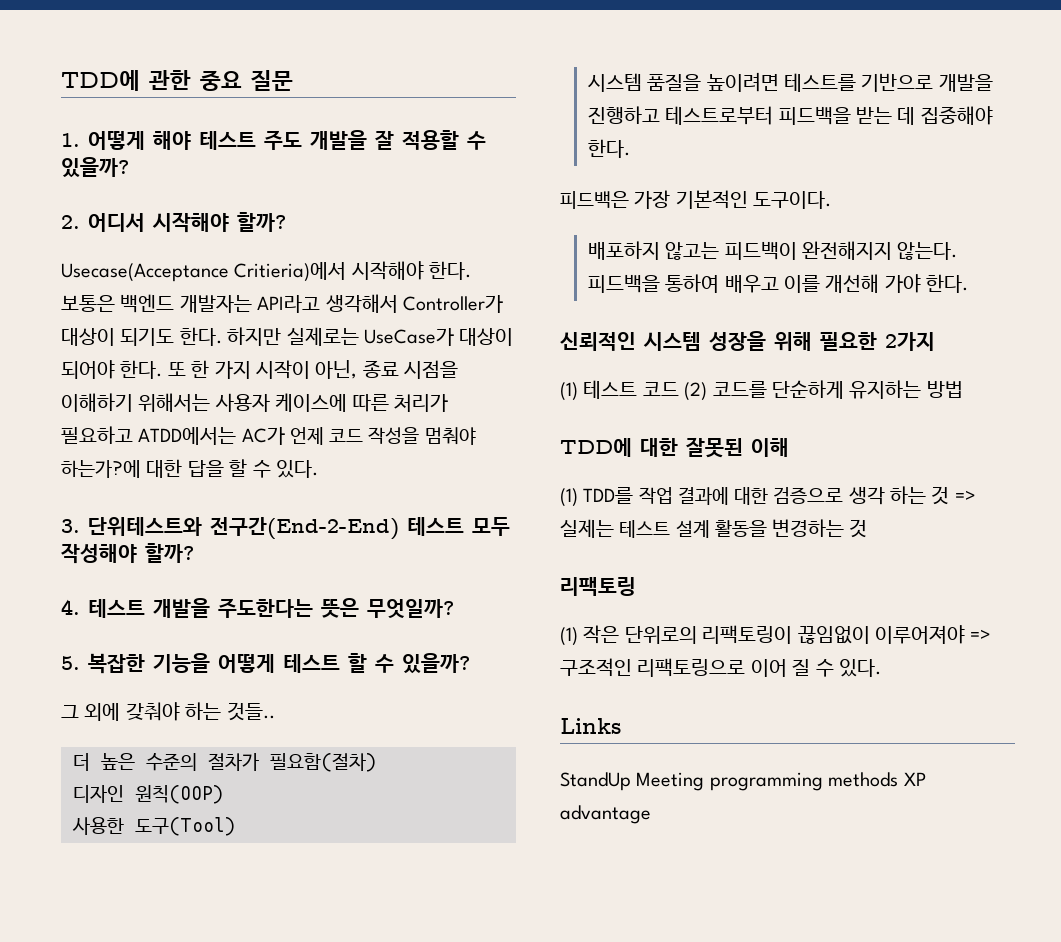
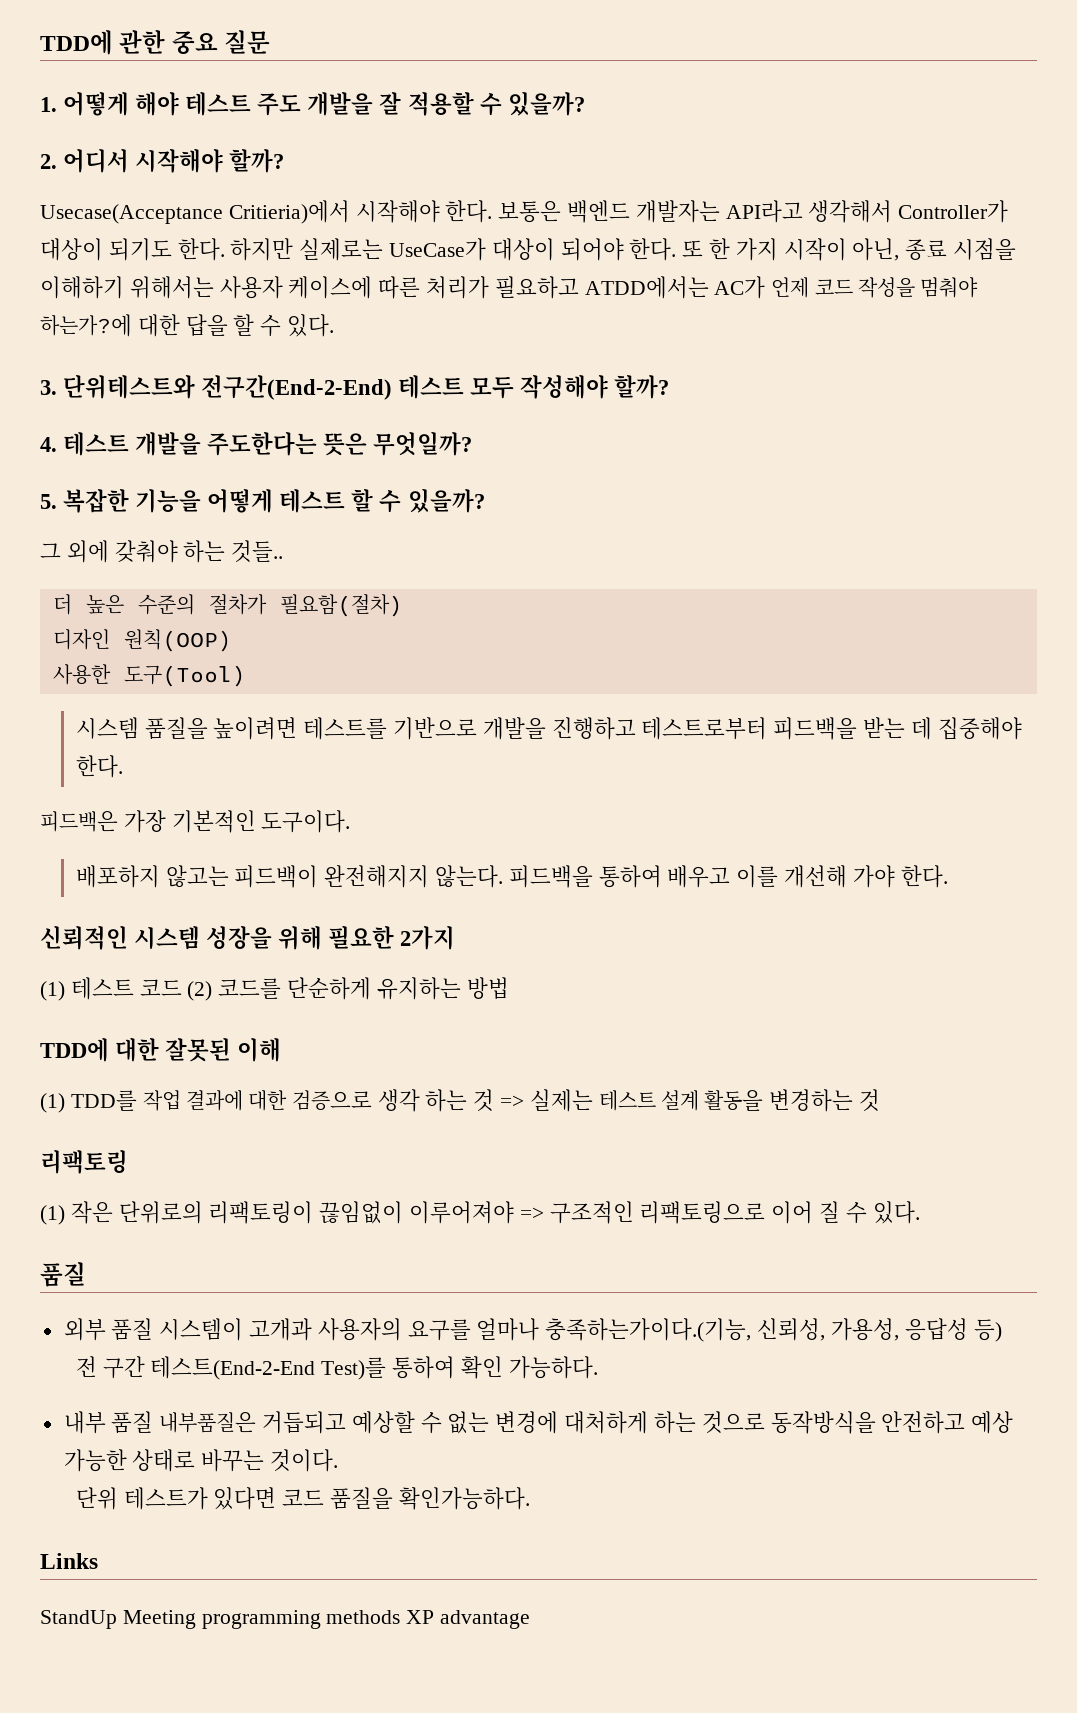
  (1) 작은 단위로의 리팩토링이 끊임없이 이루어져야 => 구조적인 리팩토링으로 이어 질 수 있다.
+ 품질
+ 외부 품질 시스템이 고개과 사용자의 요구를 얼마나 충족하는가이다.(기능, 신뢰성, 가용성, 응답성 등)
+ 전 구간 테스트(End-2-End Test)를 통하여 확인 가능하다.
+ 내부 품질 내부품질은 거듭되고 예상할 수 없는 변경에 대처하게 하는 것으로 동작방식을 안전하고 예상 가능한 상태로 바꾸는 것이다.
+ 단위 테스트가 있다면 코드 품질을 확인가능하다.

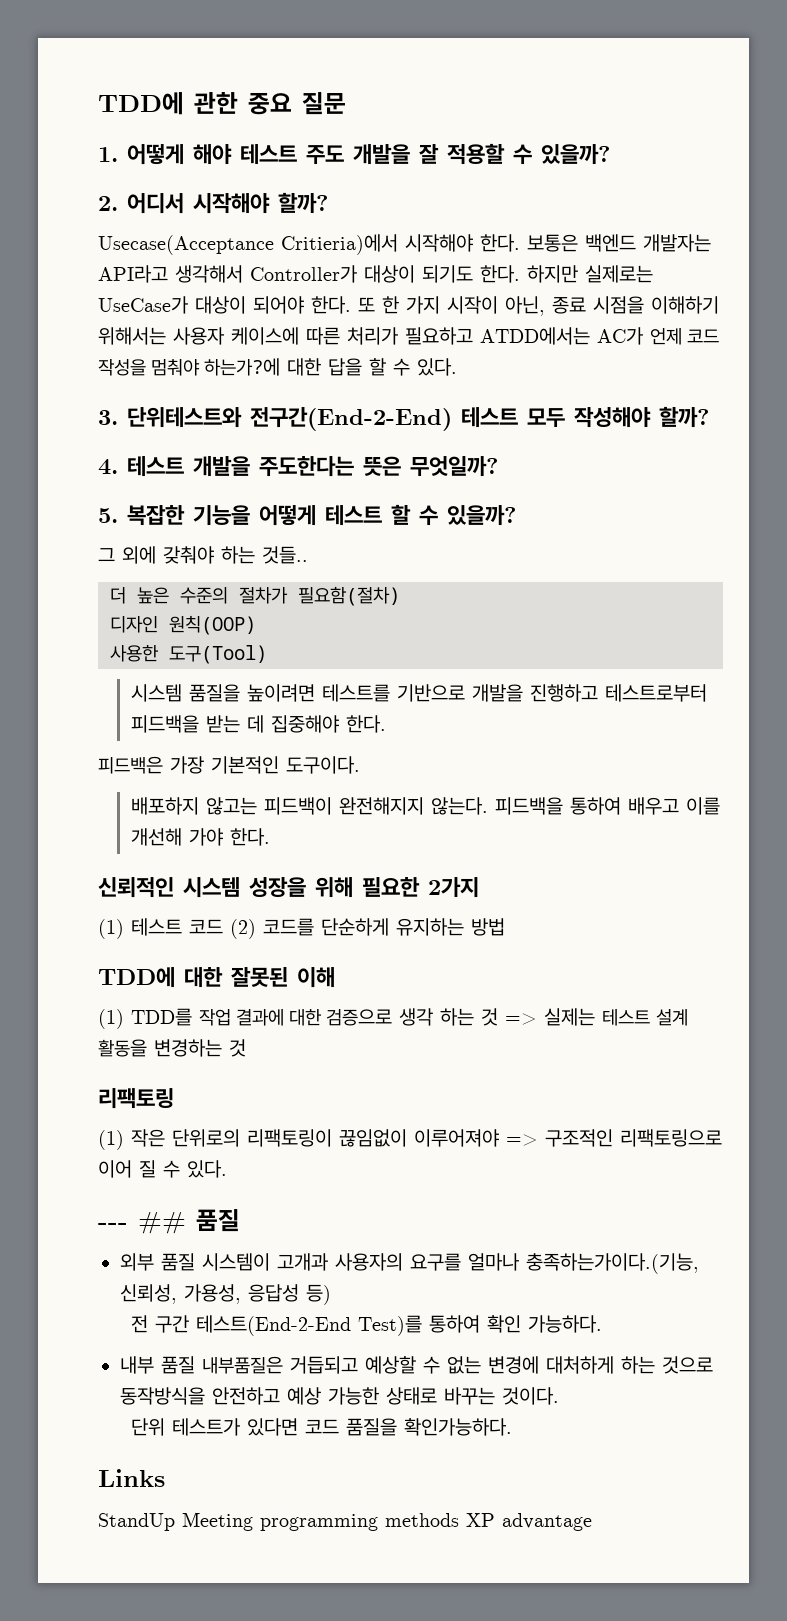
  (1) 작은 단위로의 리팩토링이 끊임없이 이루어져야 => 구조적인 리팩토링으로 이어 질 수 있다.
- 품질
+ --- ## 품질

